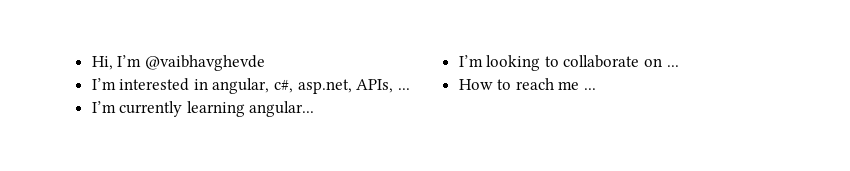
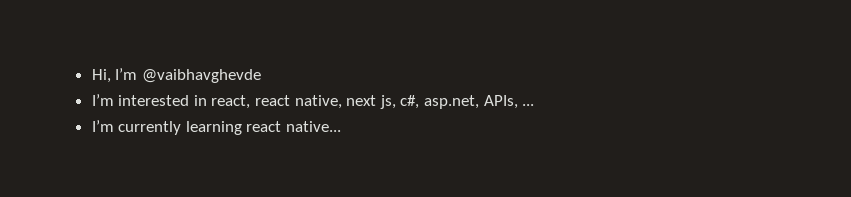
- I’m interested in angular, c#, asp.net, APIs, ...
+ I’m interested in react, react native, next js, c#, asp.net, APIs, ...
- I’m currently learning angular...
- I’m looking to collaborate on ...
- How to reach me ...
+ I’m currently learning react native...

